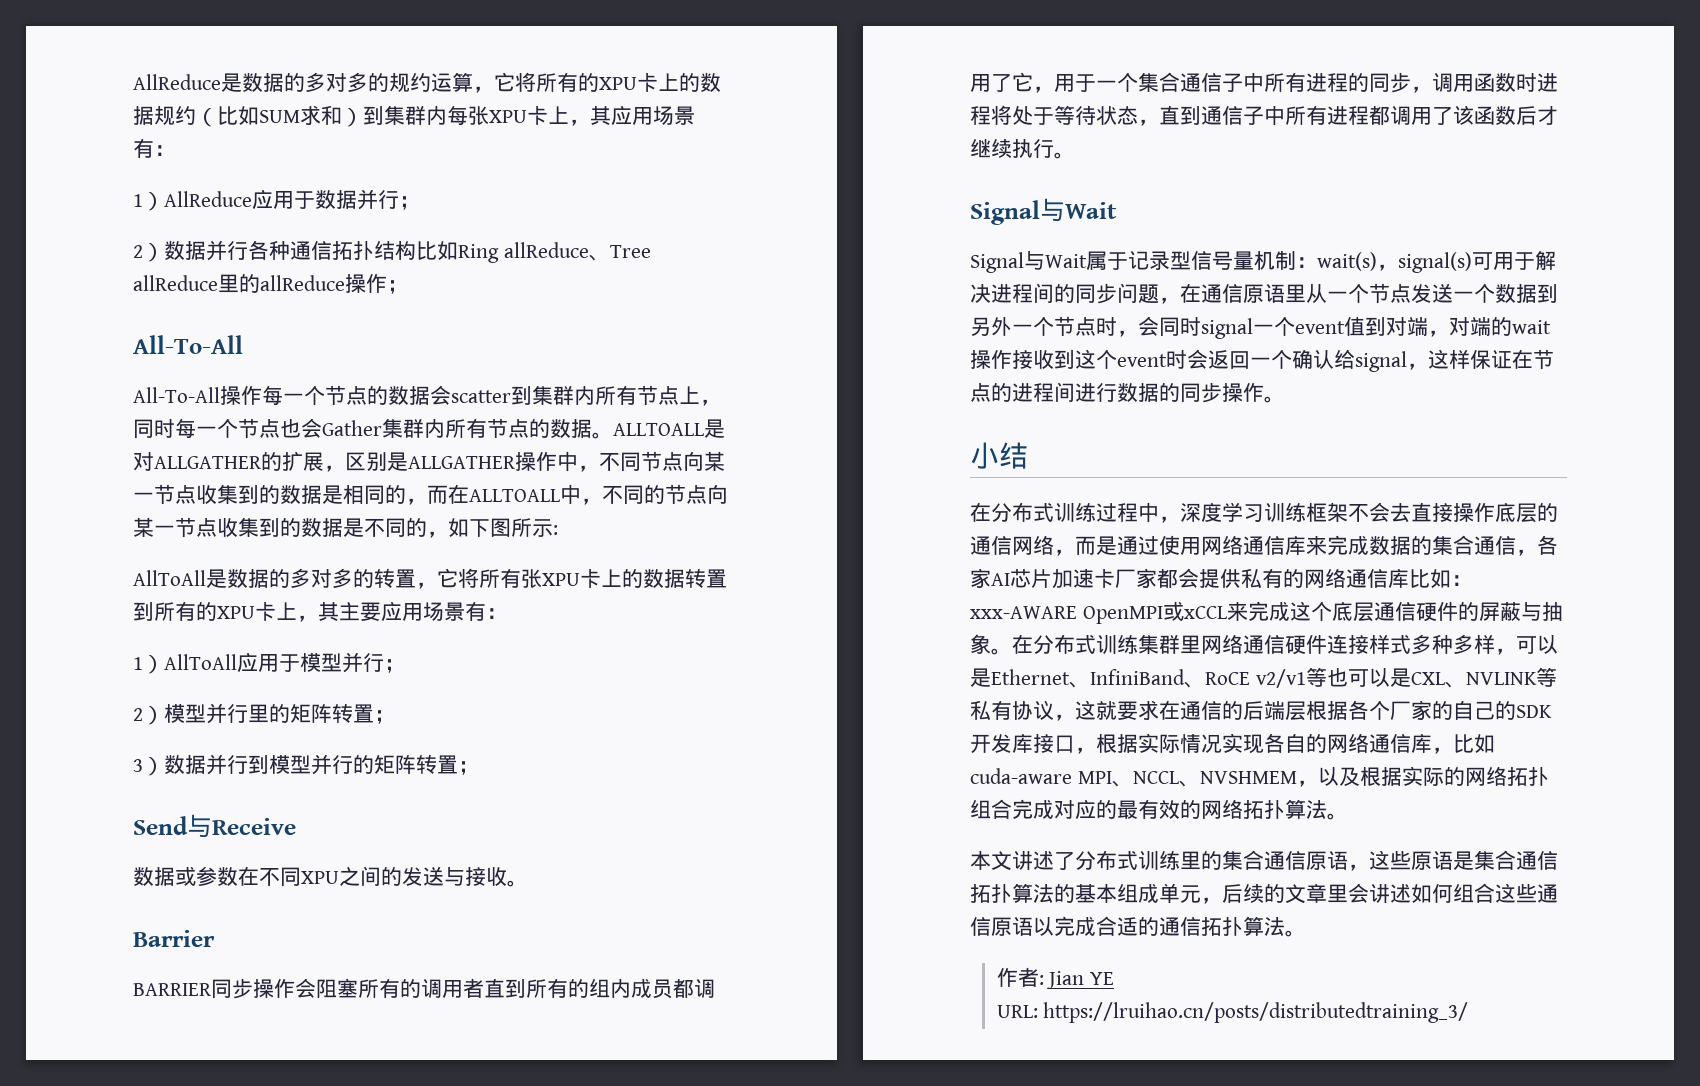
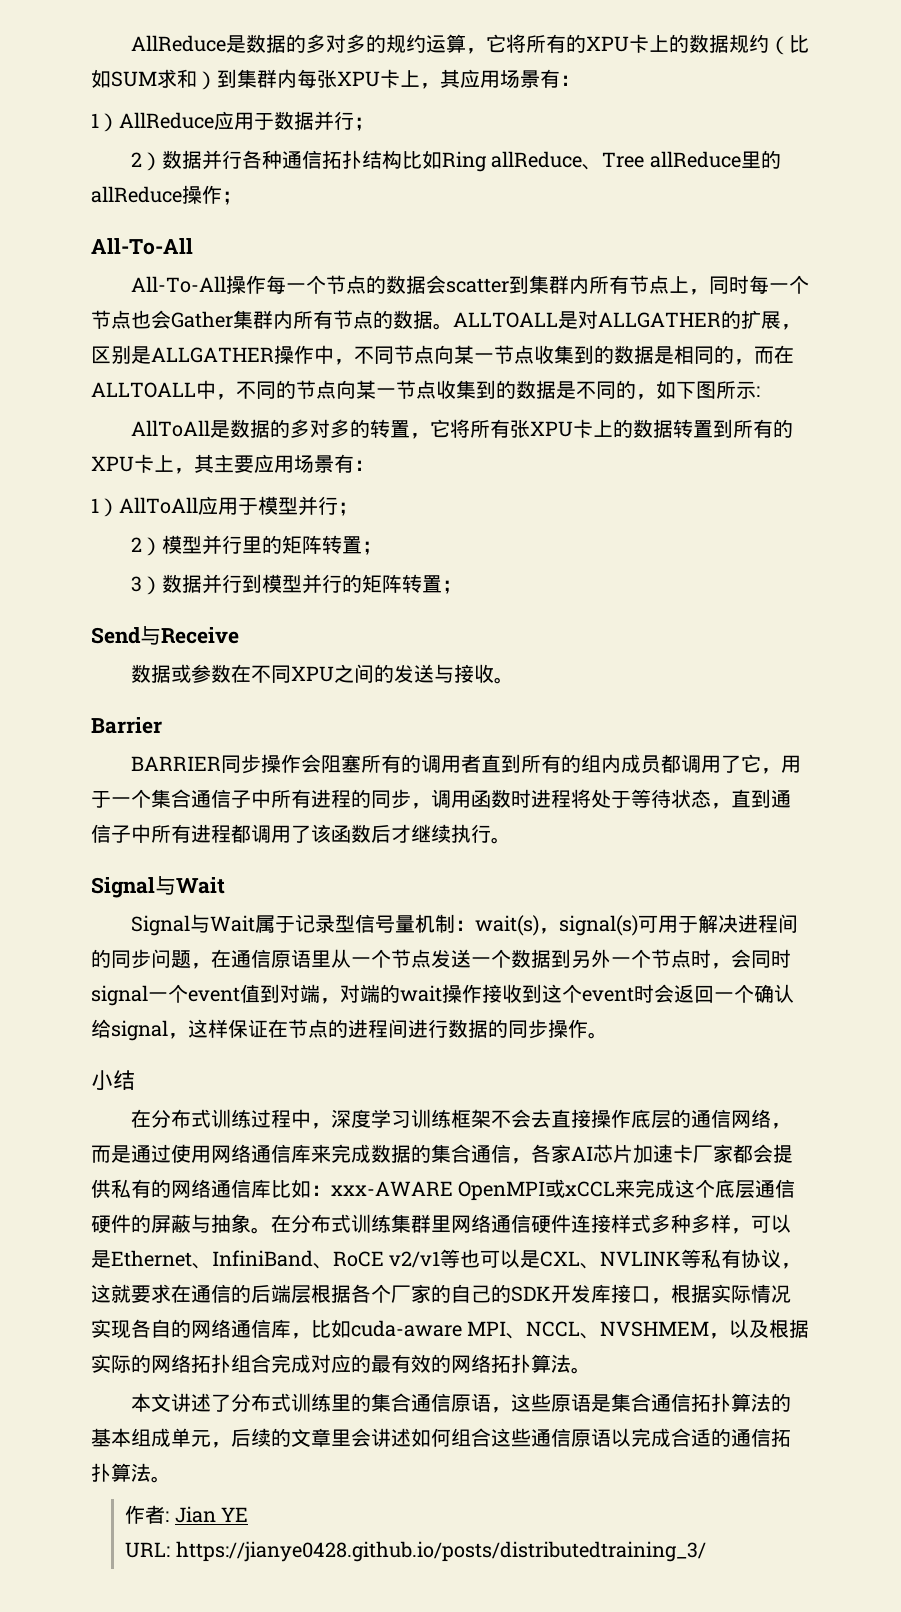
- URL: https://lruihao.cn/posts/distributedtraining_3/
+ URL: https://jianye0428.github.io/posts/distributedtraining_3/

